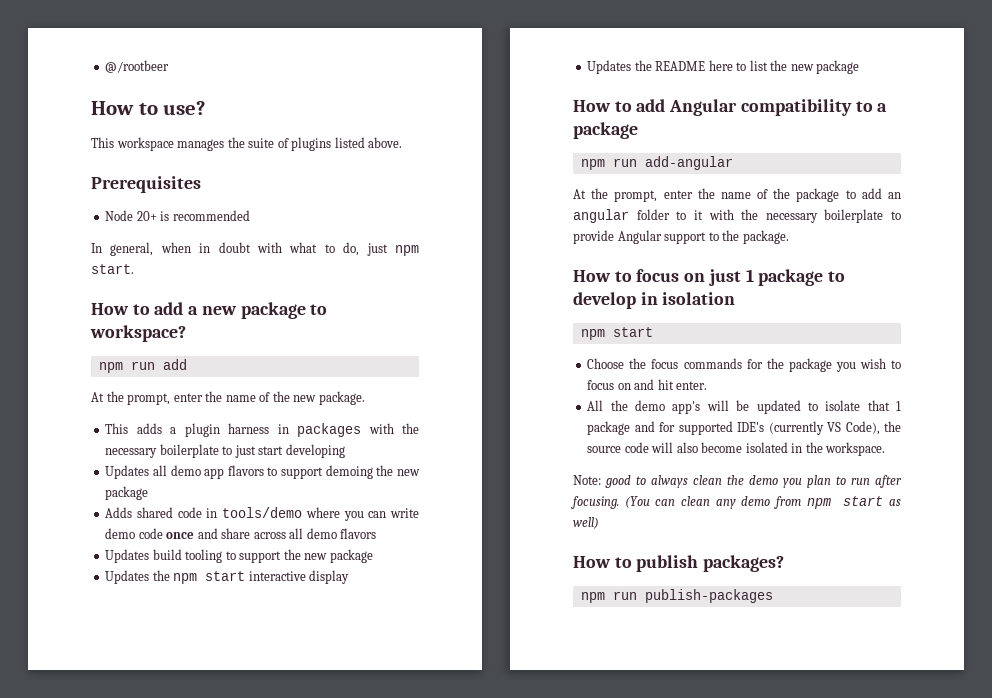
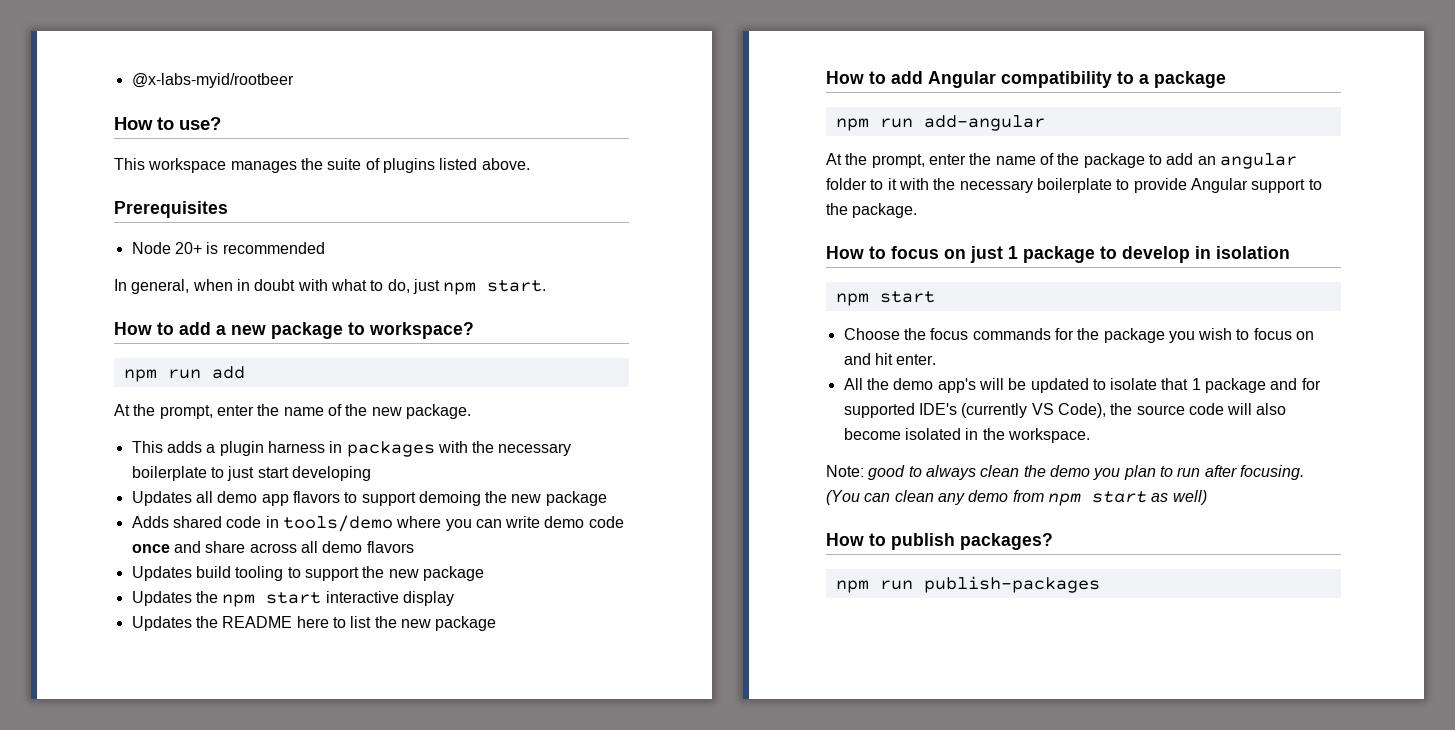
- @/rootbeer
+ @x-labs-myid/rootbeer

